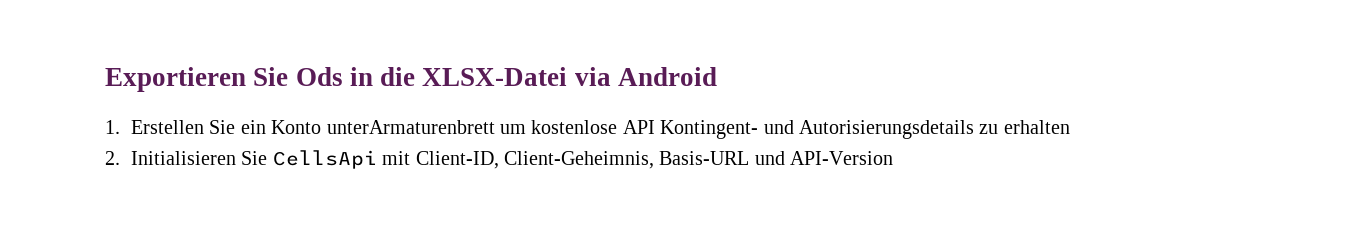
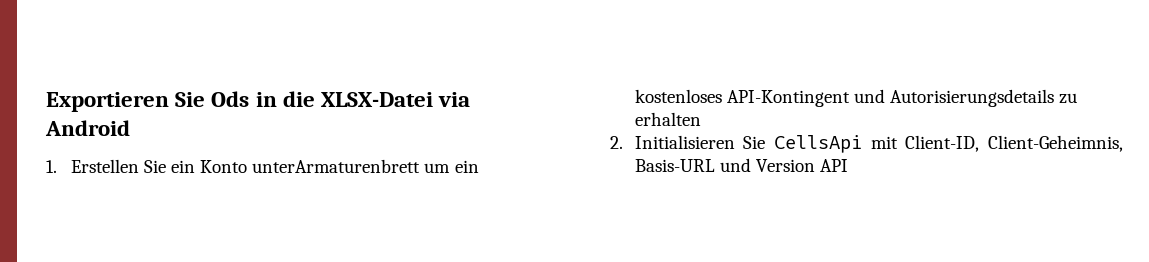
- 1. Erstellen Sie ein Konto unterArmaturenbrett um kostenlose API Kontingent- und Autorisierungsdetails zu erhalten
+ 1. Erstellen Sie ein Konto unterArmaturenbrett um ein kostenloses API-Kontingent und Autorisierungsdetails zu erhalten
- 2. Initialisieren Sie CellsApi mit Client-ID, Client-Geheimnis, Basis-URL und API-Version
+ 2. Initialisieren Sie CellsApi mit Client-ID, Client-Geheimnis, Basis-URL und Version API

